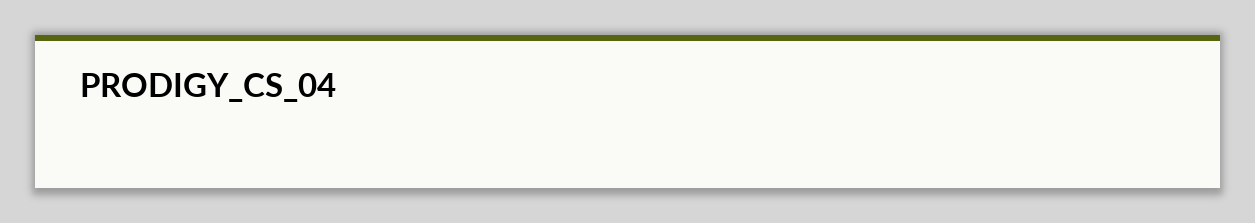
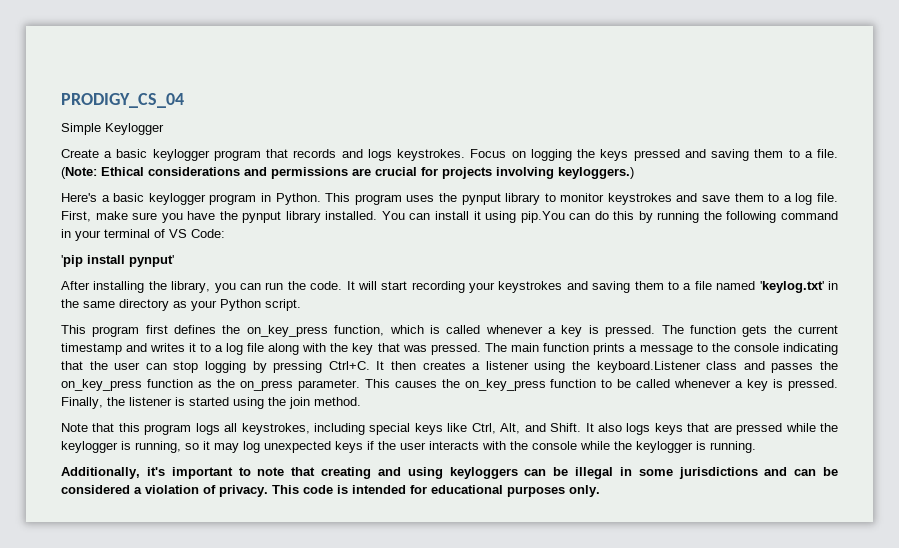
+ Simple Keylogger
+ Create a basic keylogger program that records and logs keystrokes. Focus on logging the keys pressed and saving them to a file. (Note: Ethical considerations and permissions are crucial for projects involving keyloggers.)
+ Here's a basic keylogger program in Python. This program uses the pynput library to monitor keystrokes and save them to a log file. First, make sure you have the pynput library installed. You can install it using pip.You can do this by running the following command in your terminal of VS Code:
+ 'pip install pynput'
+ After installing the library, you can run the code. It will start recording your keystrokes and saving them to a file named 'keylog.txt' in the same directory as your Python script.
+ This program first defines the on_key_press function, which is called whenever a key is pressed. The function gets the current timestamp and writes it to a log file along with the key that was pressed. The main function prints a message to the console indicating that the user can stop logging by pressing Ctrl+C. It then creates a listener using the keyboard.Listener class and passes the on_key_press function as the on_press parameter. This causes the on_key_press function to be called whenever a key is pressed. Finally, the listener is started using the join method.
+ Note that this program logs all keystrokes, including special keys like Ctrl, Alt, and Shift. It also logs keys that are pressed while the keylogger is running, so it may log unexpected keys if the user interacts with the console while the keylogger is running.
+ Additionally, it's important to note that creating and using keyloggers can be illegal in some jurisdictions and can be considered a violation of privacy. This code is intended for educational purposes only.

